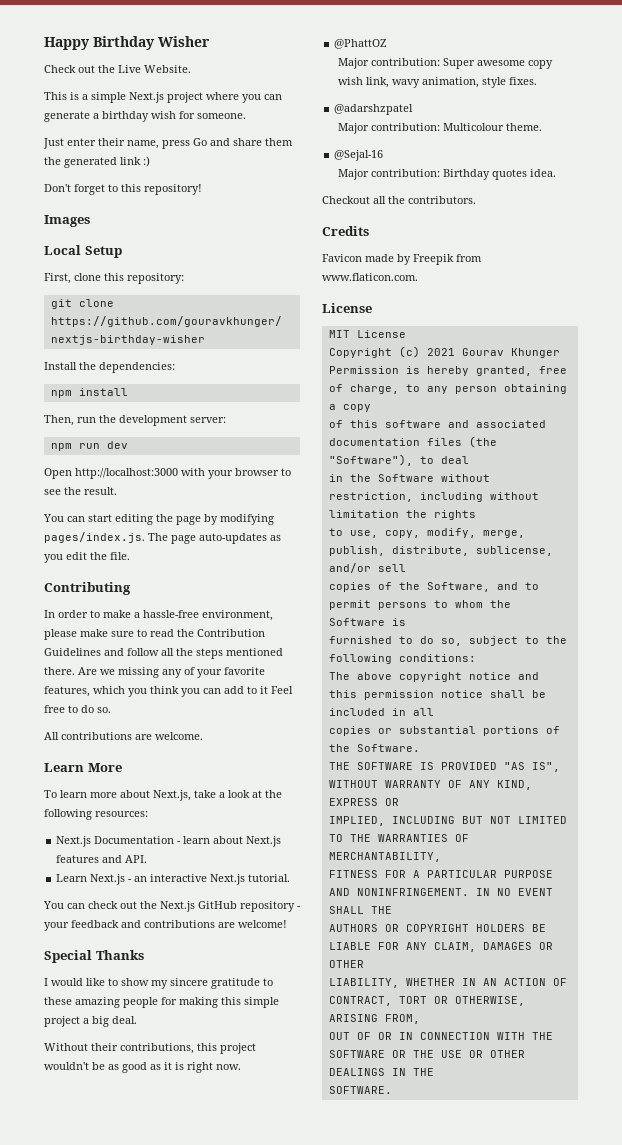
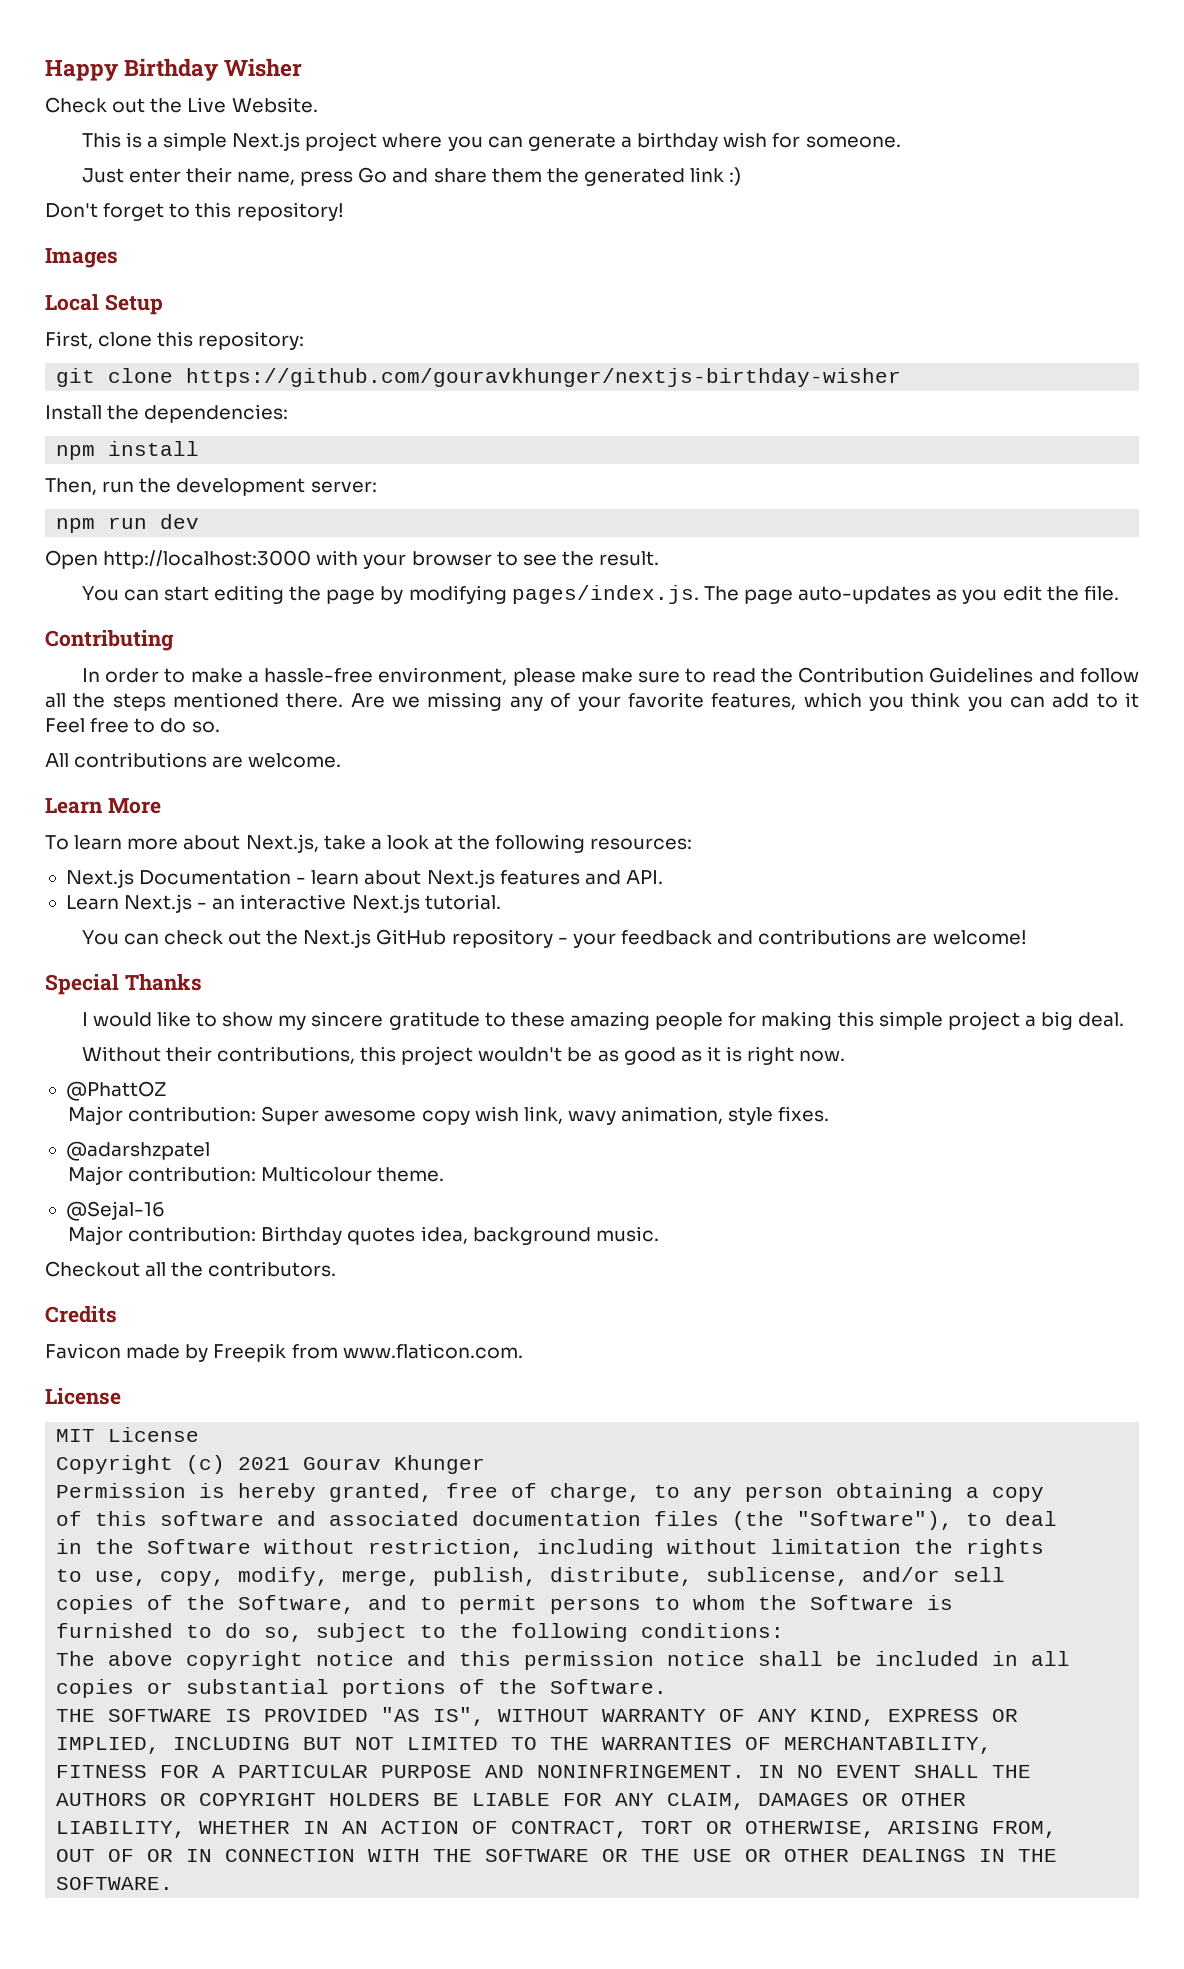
- Major contribution: Birthday quotes idea.
+ Major contribution: Birthday quotes idea, background music.

